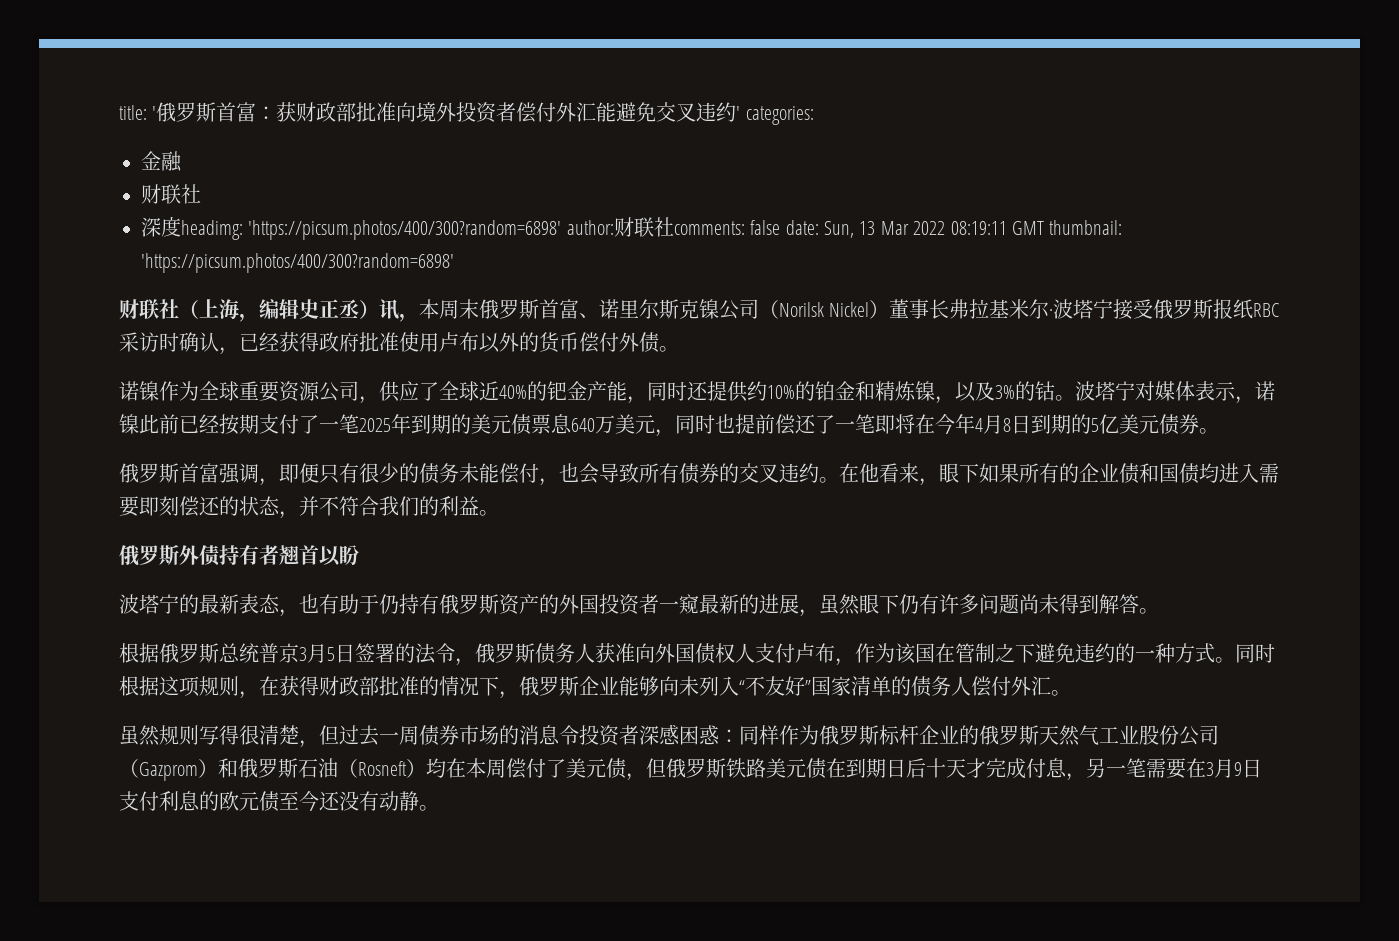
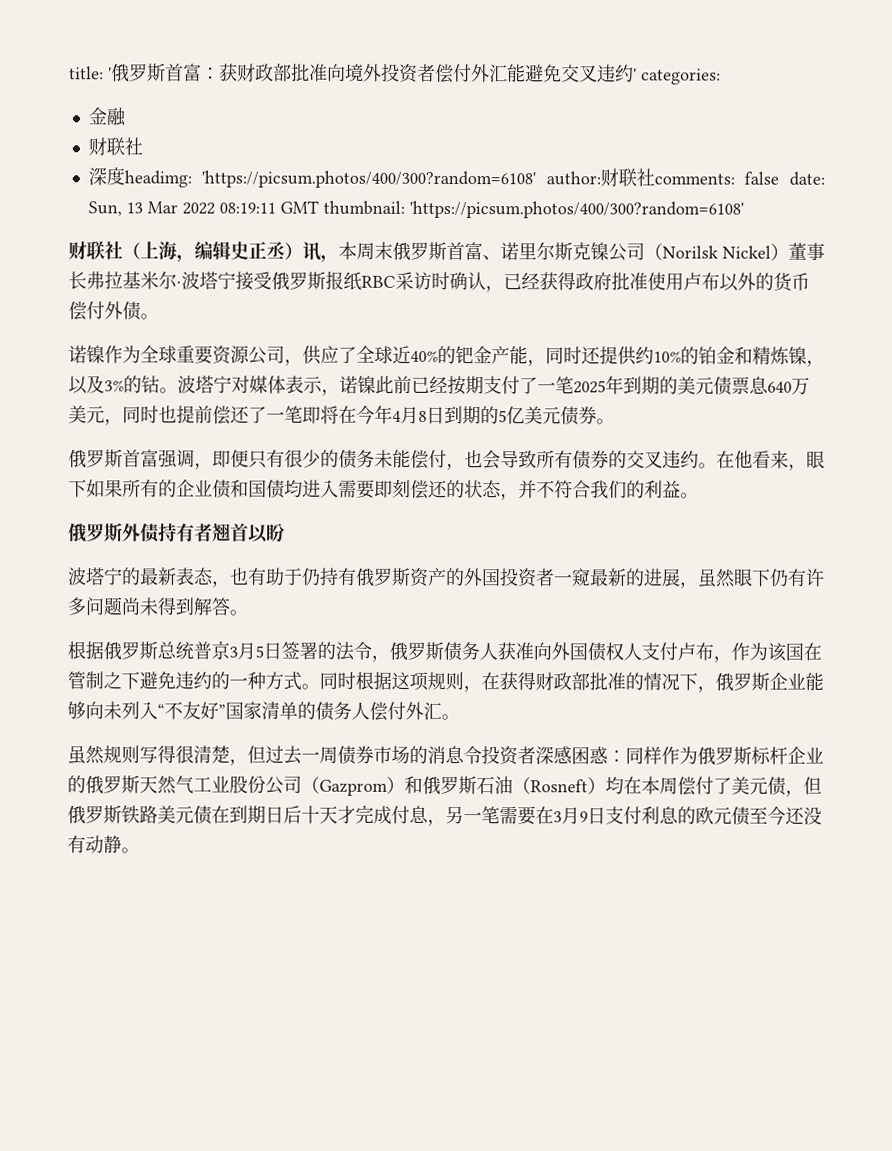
- 深度headimg: 'https://picsum.photos/400/300?random=6898' author:财联社comments: false date: Sun, 13 Mar 2022 08:19:11 GMT thumbnail: 'https://picsum.photos/400/300?random=6898'
+ 深度headimg: 'https://picsum.photos/400/300?random=6108' author:财联社comments: false date: Sun, 13 Mar 2022 08:19:11 GMT thumbnail: 'https://picsum.photos/400/300?random=6108'

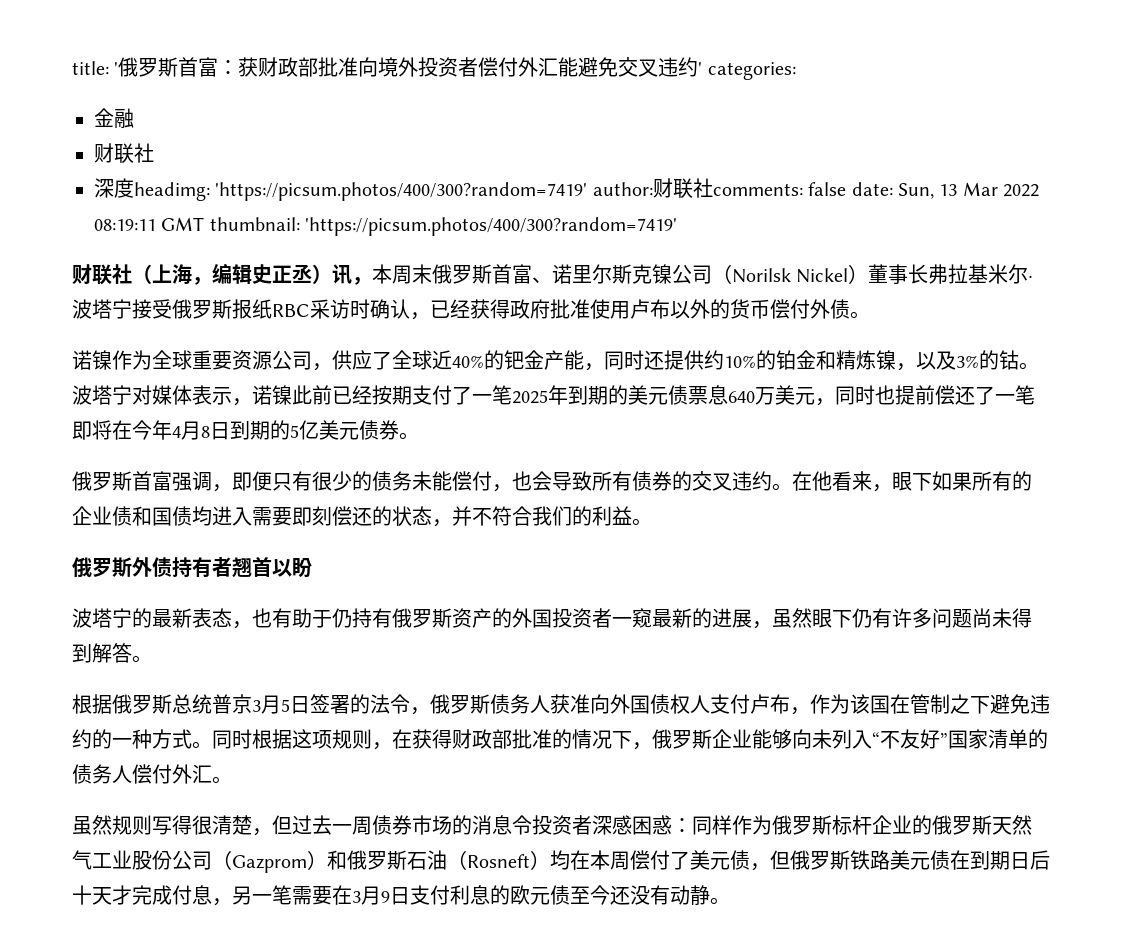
- 深度headimg: 'https://picsum.photos/400/300?random=6108' author:财联社comments: false date: Sun, 13 Mar 2022 08:19:11 GMT thumbnail: 'https://picsum.photos/400/300?random=6108'
+ 深度headimg: 'https://picsum.photos/400/300?random=7419' author:财联社comments: false date: Sun, 13 Mar 2022 08:19:11 GMT thumbnail: 'https://picsum.photos/400/300?random=7419'

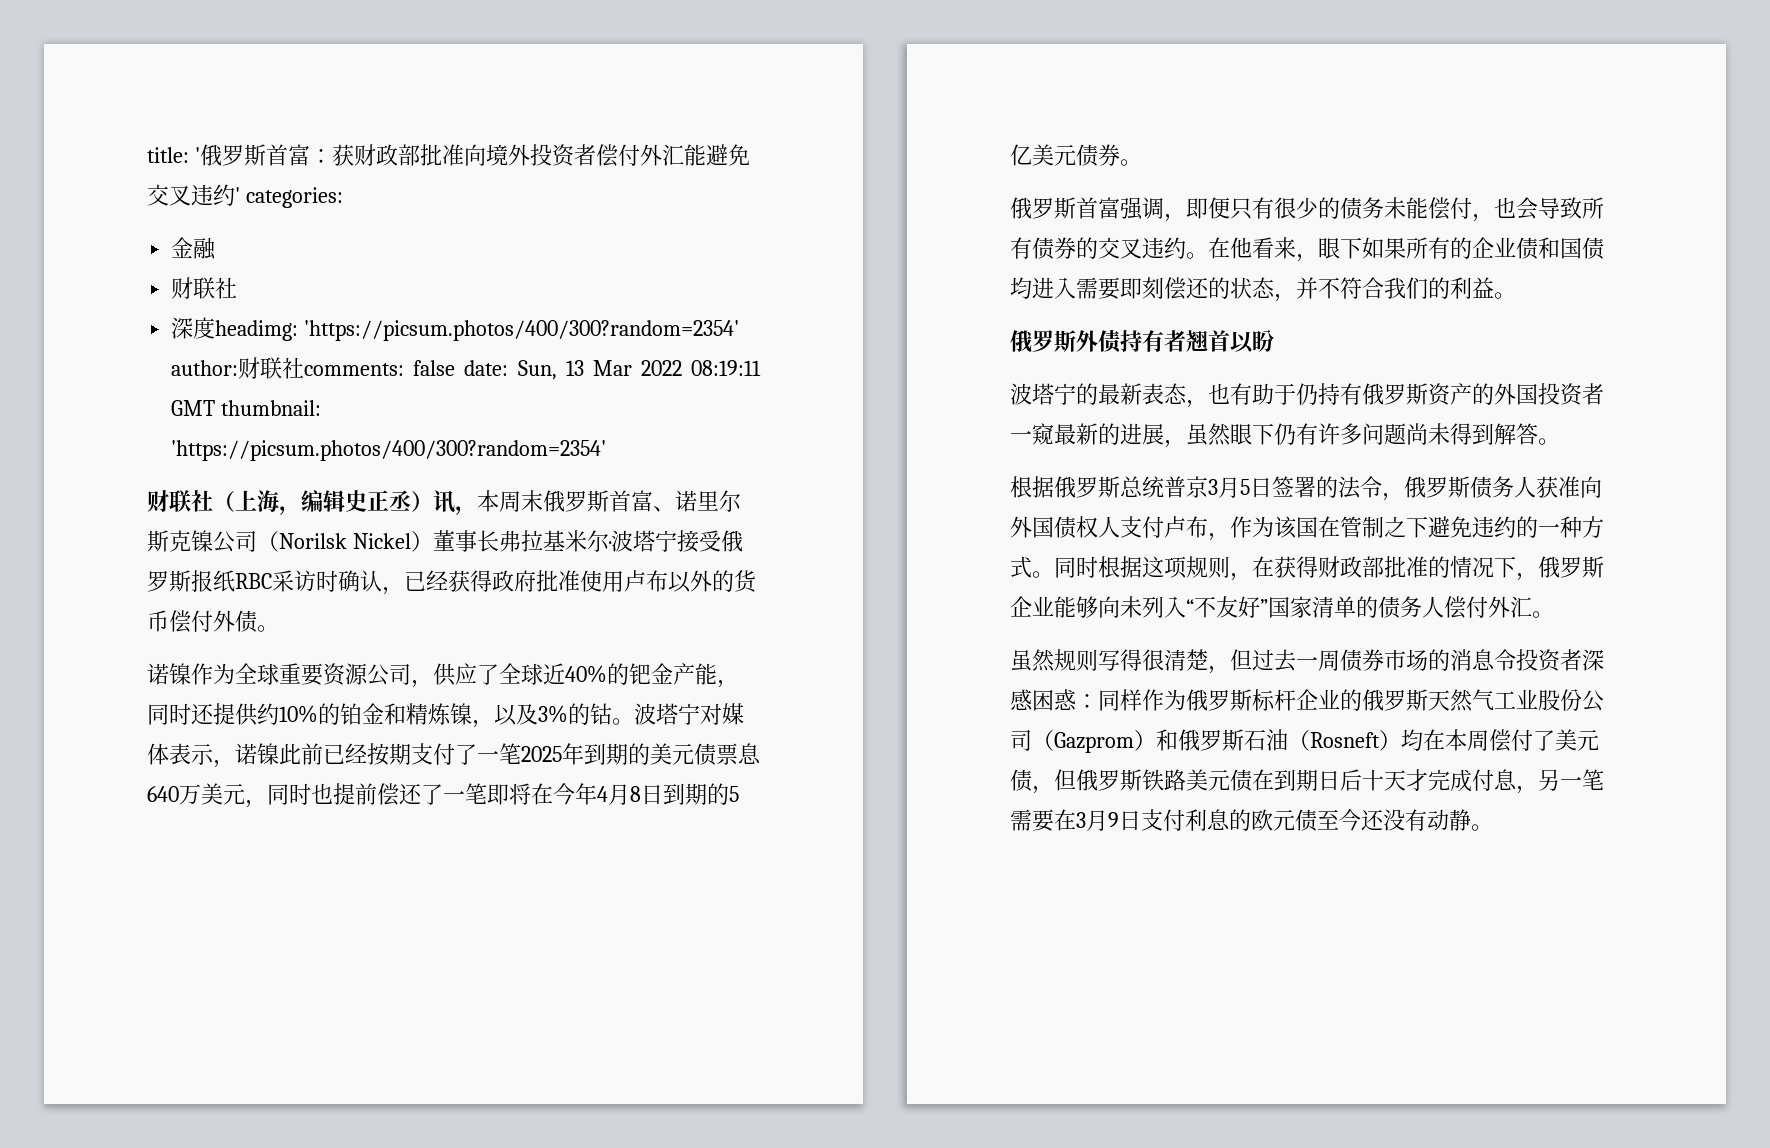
- 深度headimg: 'https://picsum.photos/400/300?random=7419' author:财联社comments: false date: Sun, 13 Mar 2022 08:19:11 GMT thumbnail: 'https://picsum.photos/400/300?random=7419'
+ 深度headimg: 'https://picsum.photos/400/300?random=2354' author:财联社comments: false date: Sun, 13 Mar 2022 08:19:11 GMT thumbnail: 'https://picsum.photos/400/300?random=2354'

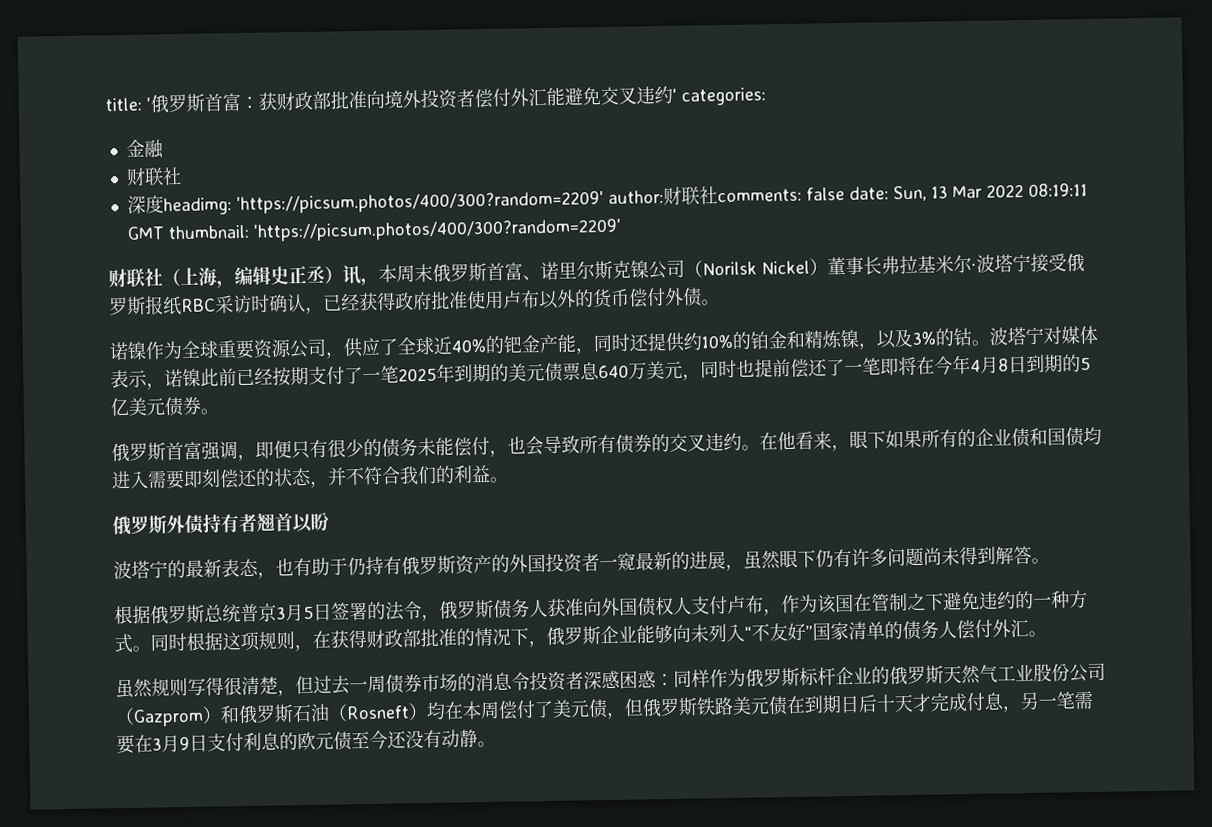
- 深度headimg: 'https://picsum.photos/400/300?random=2354' author:财联社comments: false date: Sun, 13 Mar 2022 08:19:11 GMT thumbnail: 'https://picsum.photos/400/300?random=2354'
+ 深度headimg: 'https://picsum.photos/400/300?random=2209' author:财联社comments: false date: Sun, 13 Mar 2022 08:19:11 GMT thumbnail: 'https://picsum.photos/400/300?random=2209'

